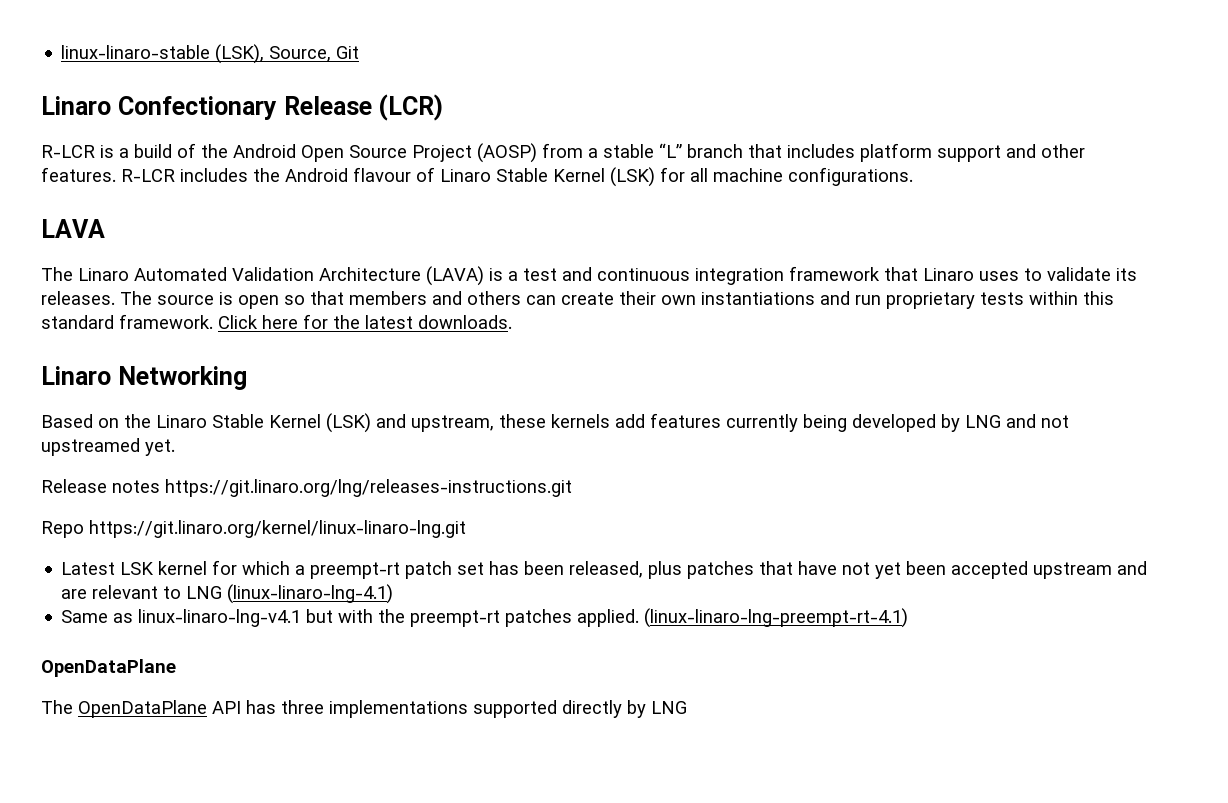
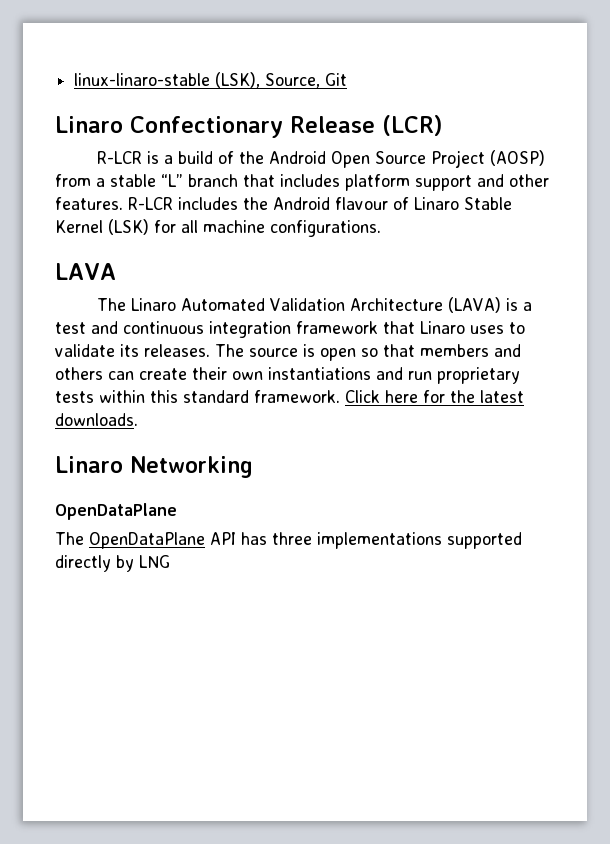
- Based on the Linaro Stable Kernel (LSK) and upstream, these kernels add features currently being developed by LNG and not upstreamed yet.
- Release notes https://git.linaro.org/lng/releases-instructions.git
- Repo https://git.linaro.org/kernel/linux-linaro-lng.git
- Latest LSK kernel for which a preempt-rt patch set has been released, plus patches that have not yet been accepted upstream and are relevant to LNG (linux-linaro-lng-4.1)
- Same as linux-linaro-lng-v4.1 but with the preempt-rt patches applied. (linux-linaro-lng-preempt-rt-4.1)

